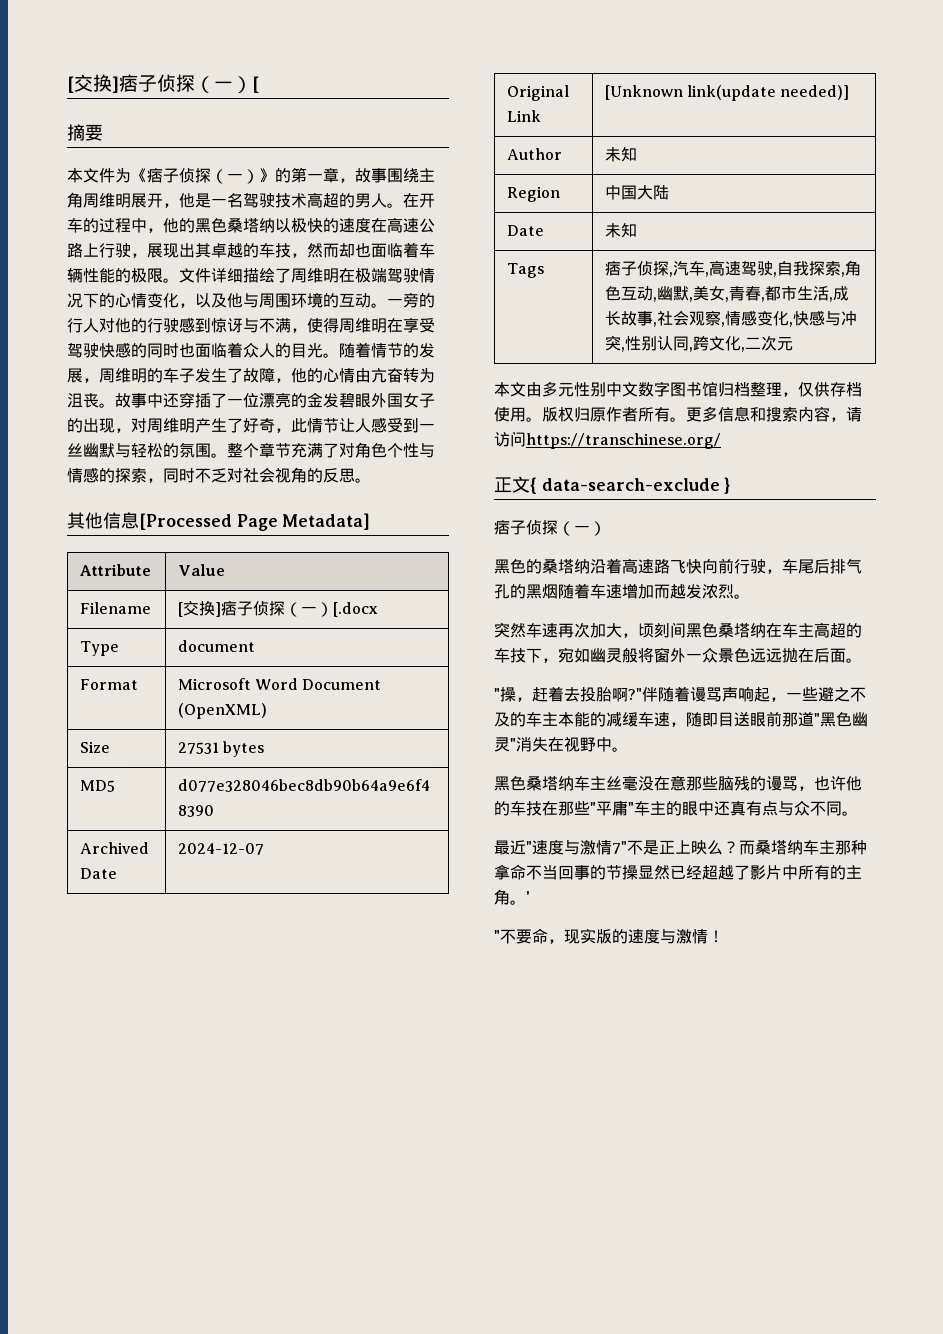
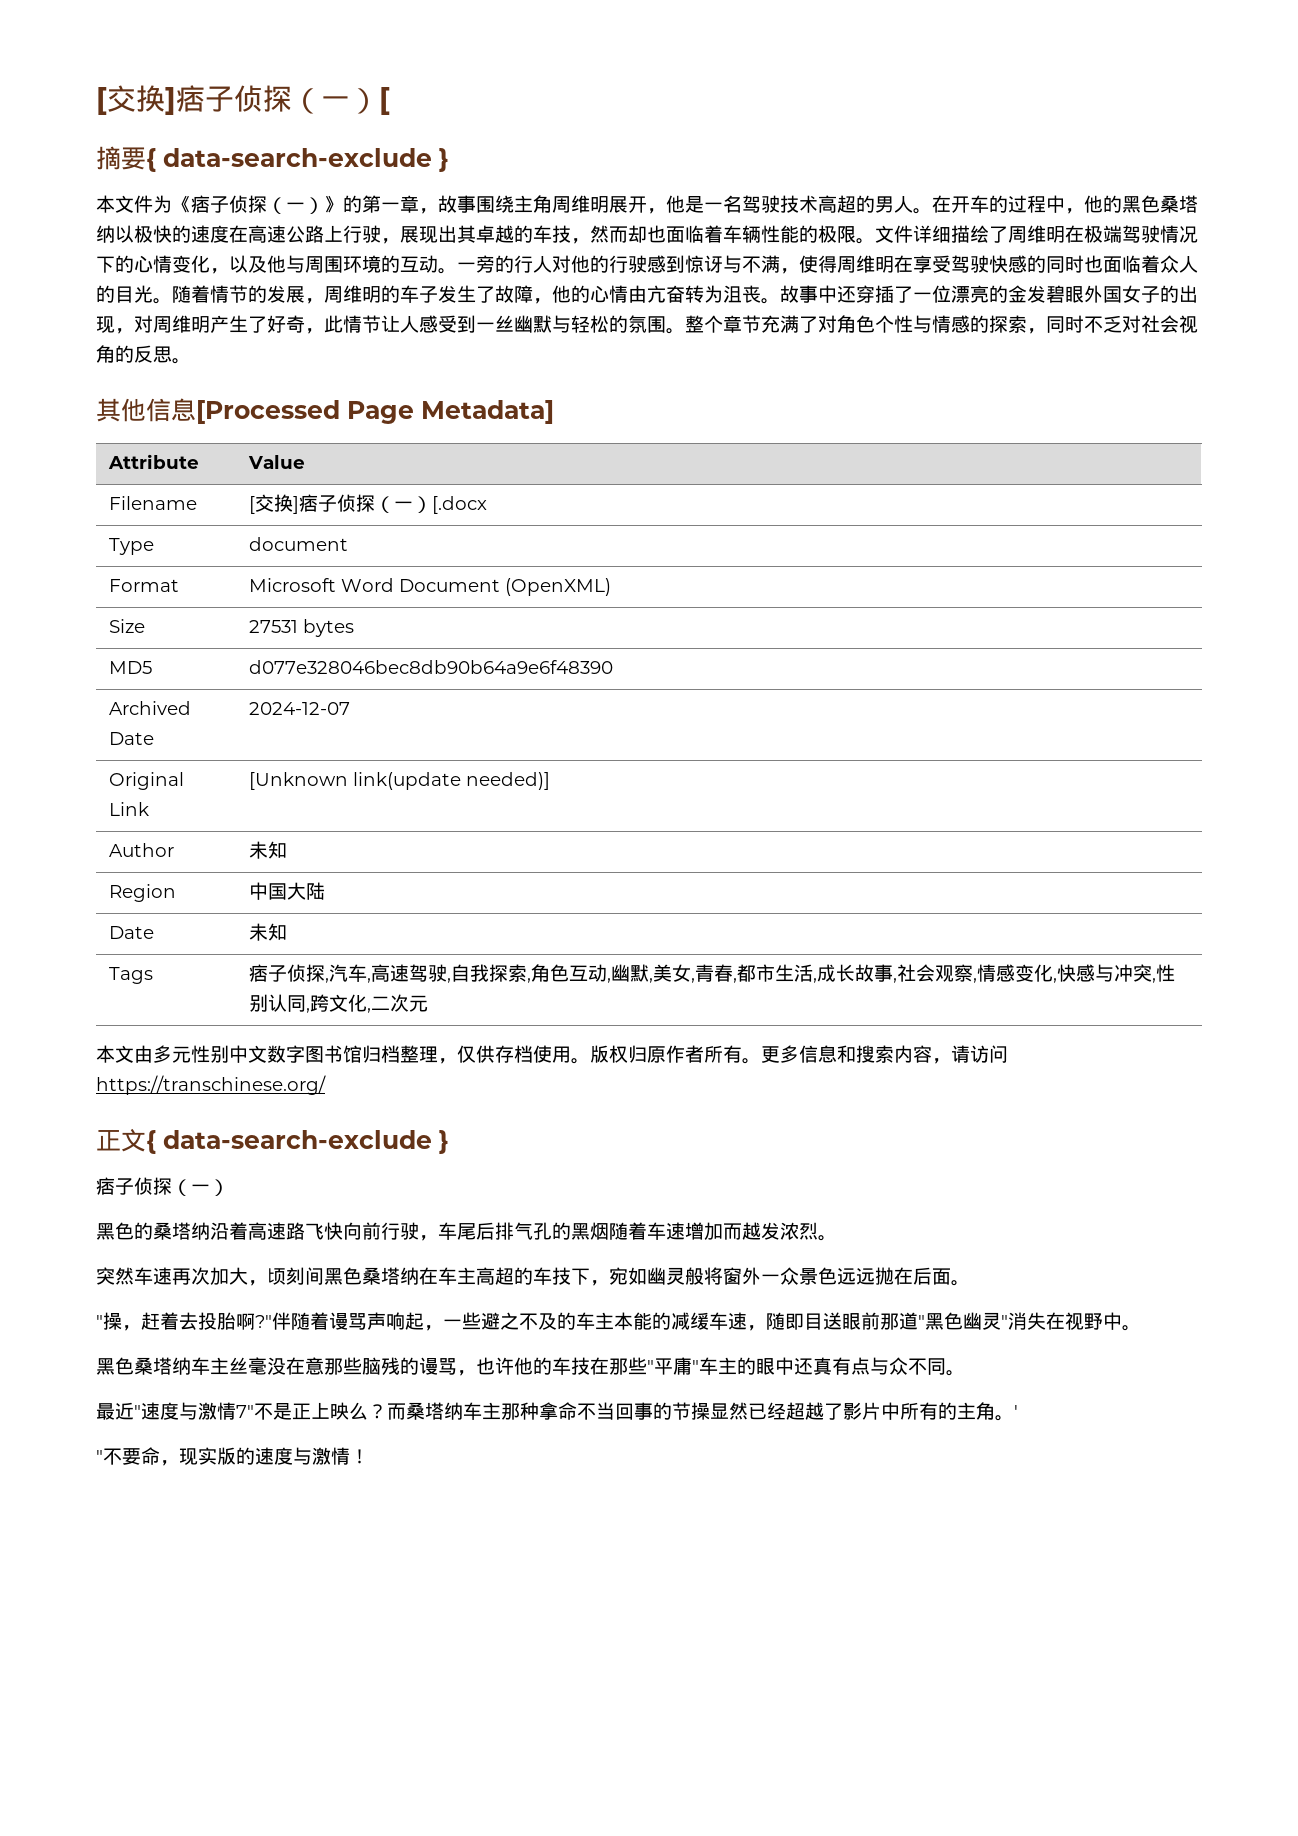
- 摘要
+ 摘要{ data-search-exclude }

